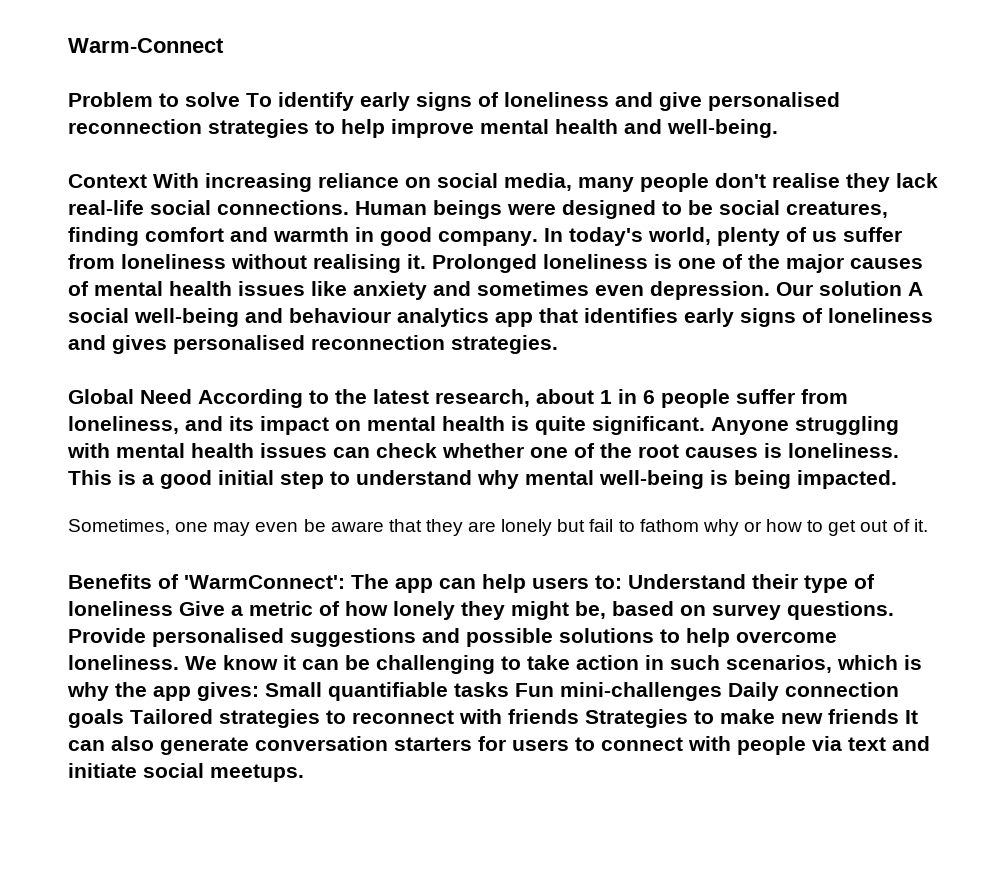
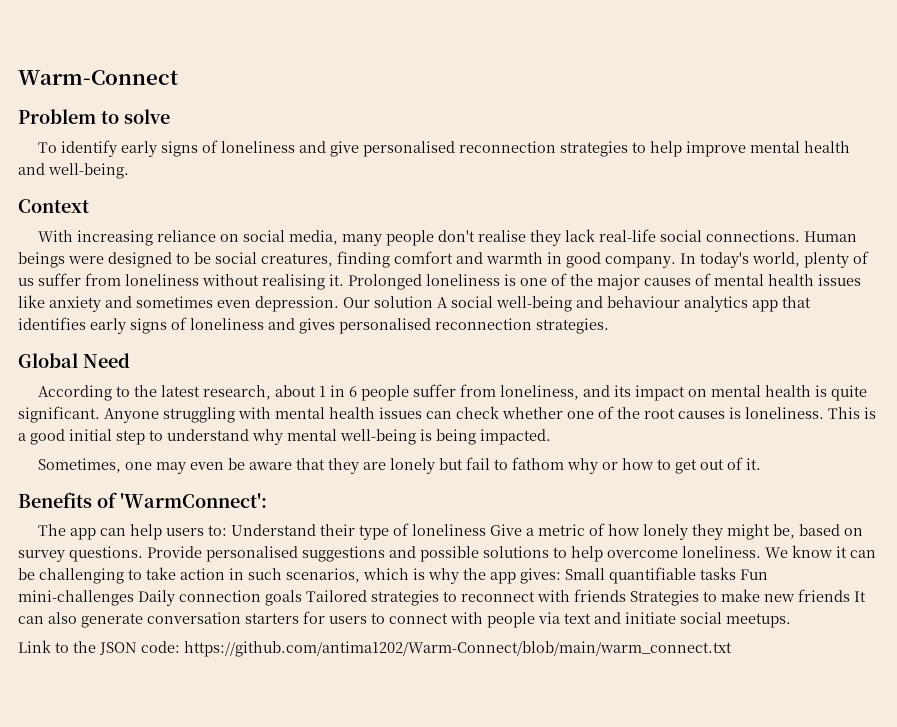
- Problem to solve To identify early signs of loneliness and give personalised reconnection strategies to help improve mental health and well-being.
+ Problem to solve
+ To identify early signs of loneliness and give personalised reconnection strategies to help improve mental health and well-being.
- Context With increasing reliance on social media, many people don't realise they lack real-life social connections.
+ Context
+ With increasing reliance on social media, many people don't realise they lack real-life social connections.
- Global Need According to the latest research, about 1 in 6 people suffer from loneliness, and its impact on mental health is quite significant.
+ Global Need
+ According to the latest research, about 1 in 6 people suffer from loneliness, and its impact on mental health is quite significant.
- Benefits of 'WarmConnect': The app can help users to: Understand their type of loneliness Give a metric of how lonely they might be, based on survey questions.
+ Benefits of 'WarmConnect':
+ The app can help users to: Understand their type of loneliness Give a metric of how lonely they might be, based on survey questions.
+ Link to the JSON code: https://github.com/antima1202/Warm-Connect/blob/main/warm_connect.txt

